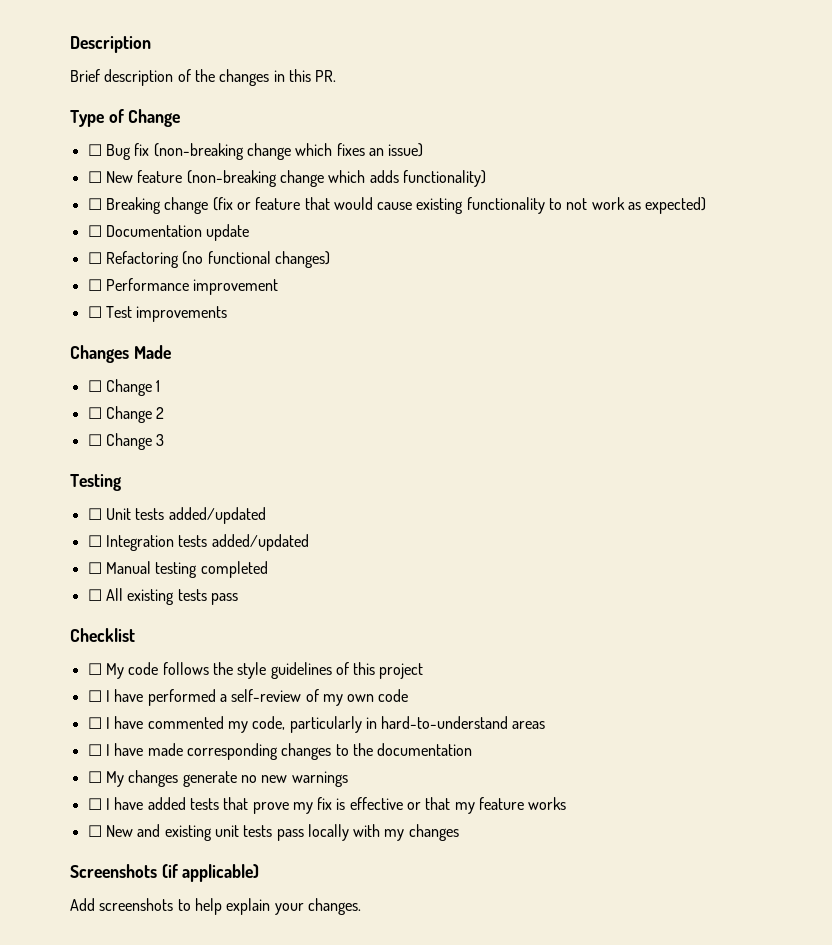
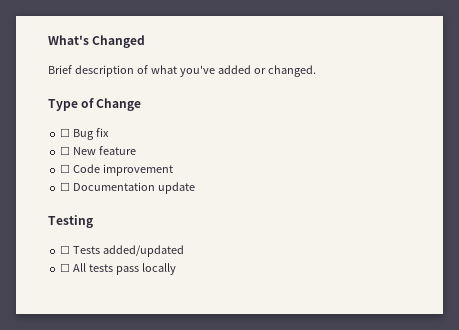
- Description
+ What's Changed
- Brief description of the changes in this PR.
+ Brief description of what you've added or changed.
- ☐ Bug fix (non-breaking change which fixes an issue)
- ☐ New feature (non-breaking change which adds functionality)
- ☐ Breaking change (fix or feature that would cause existing functionality to not work as expected)
+ ☐ Bug fix
+ ☐ New feature
+ ☐ Code improvement
  ☐ Documentation update
- ☐ Refactoring (no functional changes)
- ☐ Performance improvement
- ☐ Test improvements
- Changes Made
- ☐ Change 1
- ☐ Change 2
- ☐ Change 3
- ☐ Unit tests added/updated
- ☐ Integration tests added/updated
- ☐ Manual testing completed
- ☐ All existing tests pass
- Checklist
- ☐ My code follows the style guidelines of this project
- ☐ I have performed a self-review of my own code
- ☐ I have commented my code, particularly in hard-to-understand areas
- ☐ I have made corresponding changes to the documentation
- ☐ My changes generate no new warnings
- ☐ I have added tests that prove my fix is effective or that my feature works
- ☐ New and existing unit tests pass locally with my changes
- Screenshots (if applicable)
- Add screenshots to help explain your changes.
+ ☐ Tests added/updated
+ ☐ All tests pass locally

